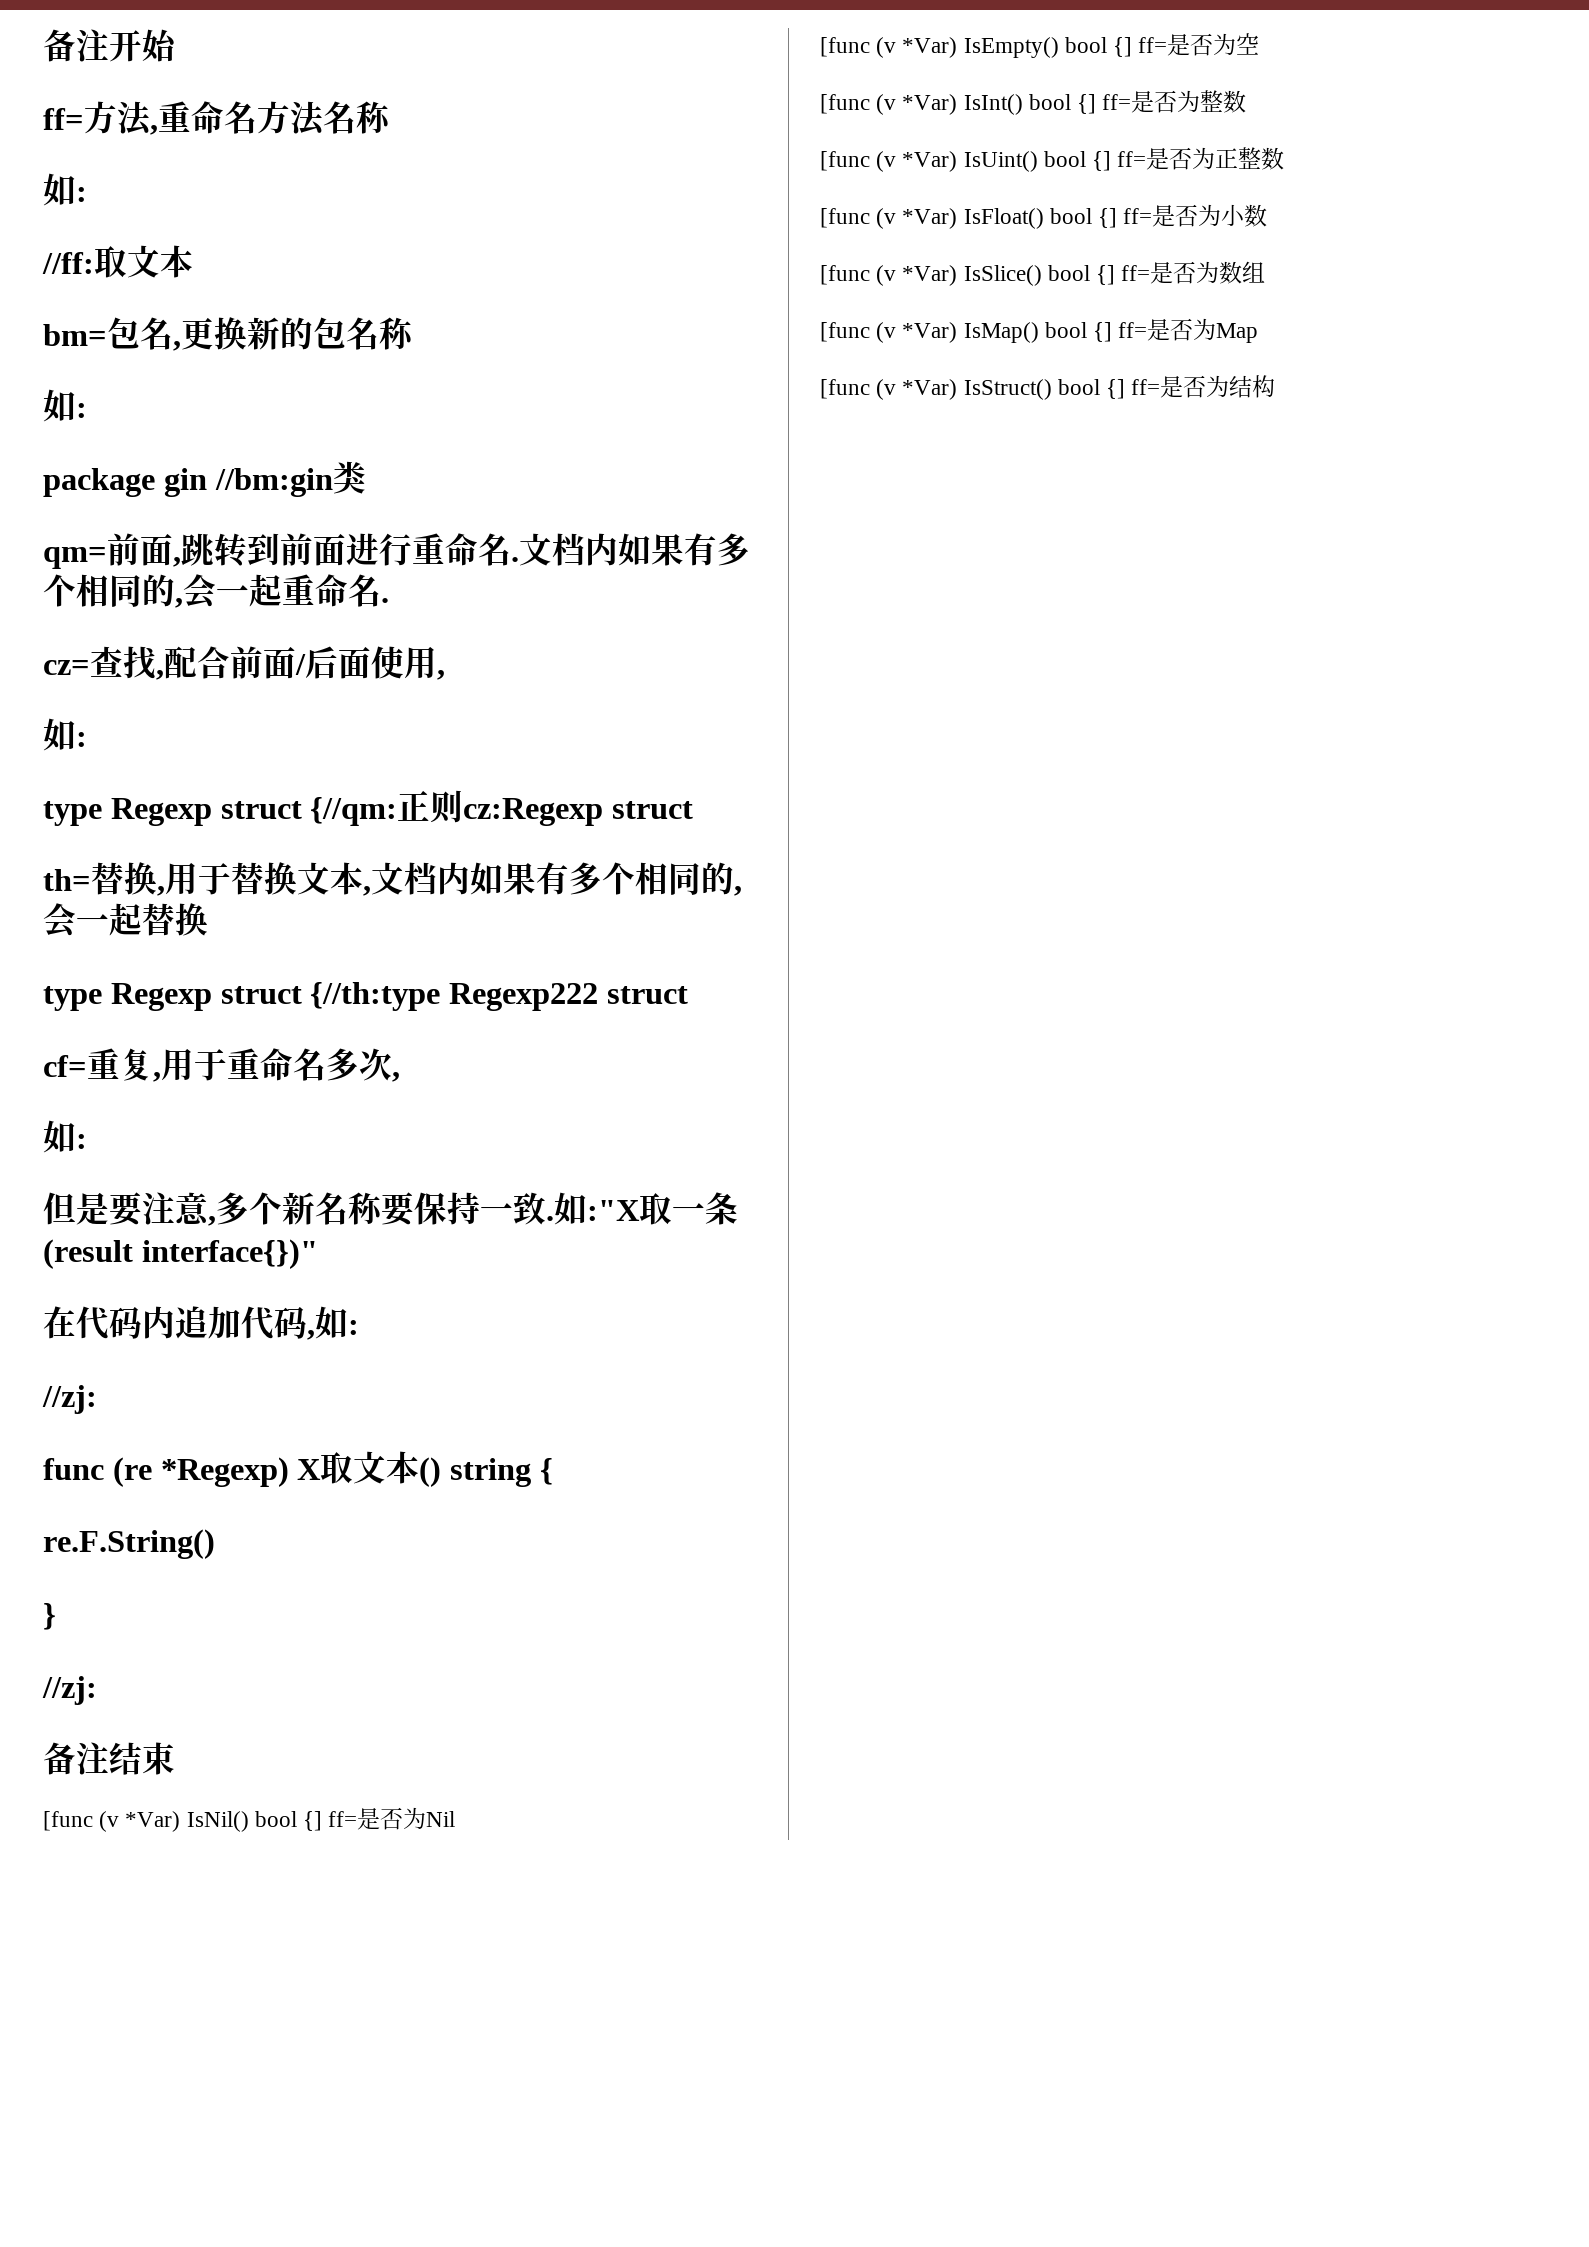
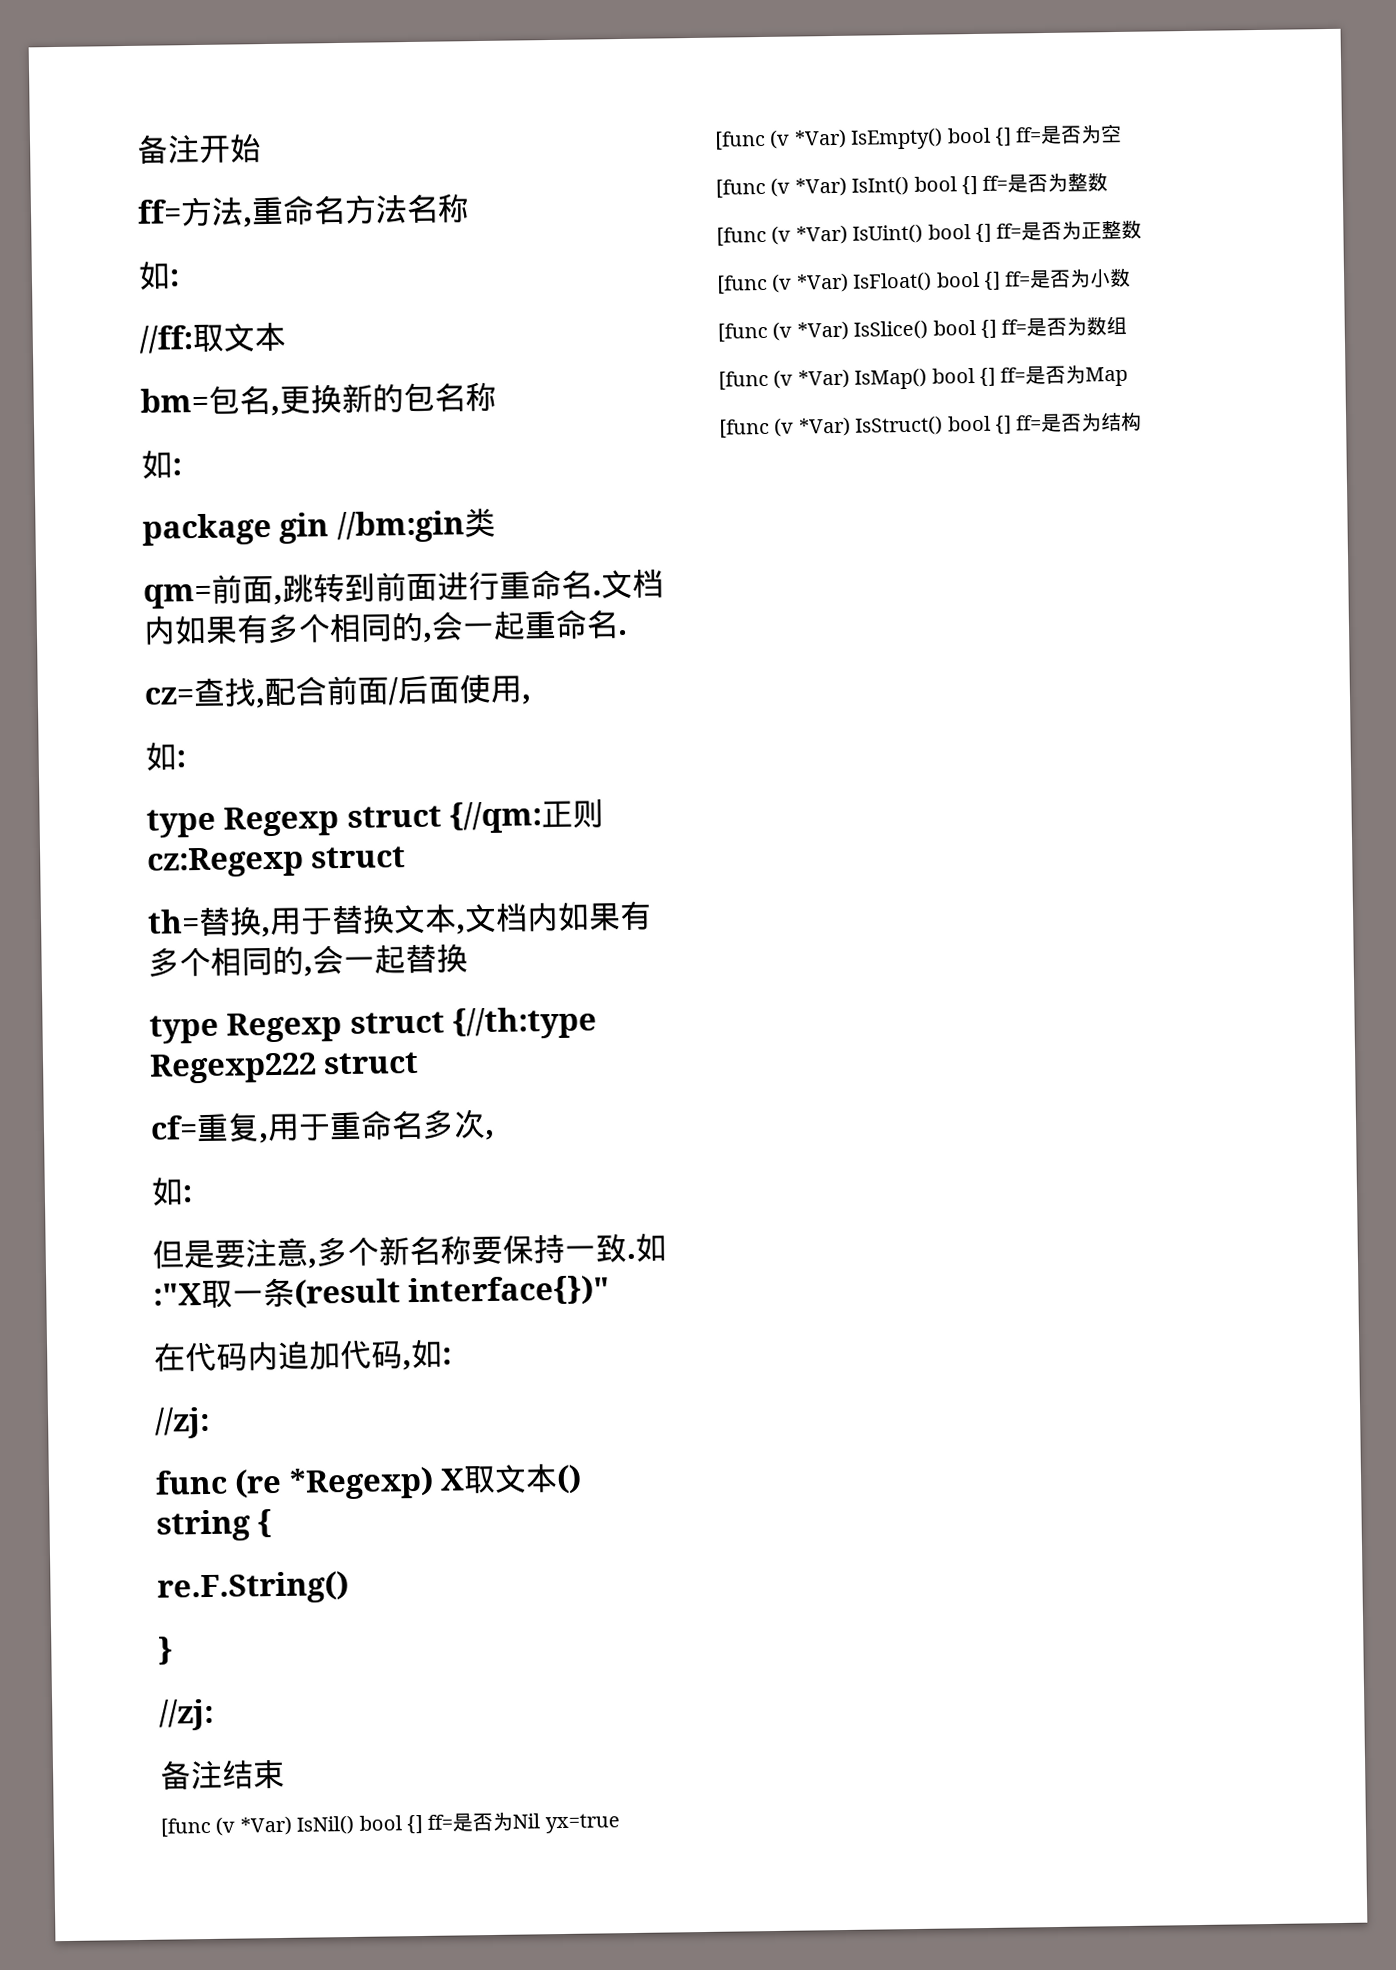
- [func (v *Var) IsNil() bool {] ff=是否为Nil
+ [func (v *Var) IsNil() bool {] ff=是否为Nil yx=true

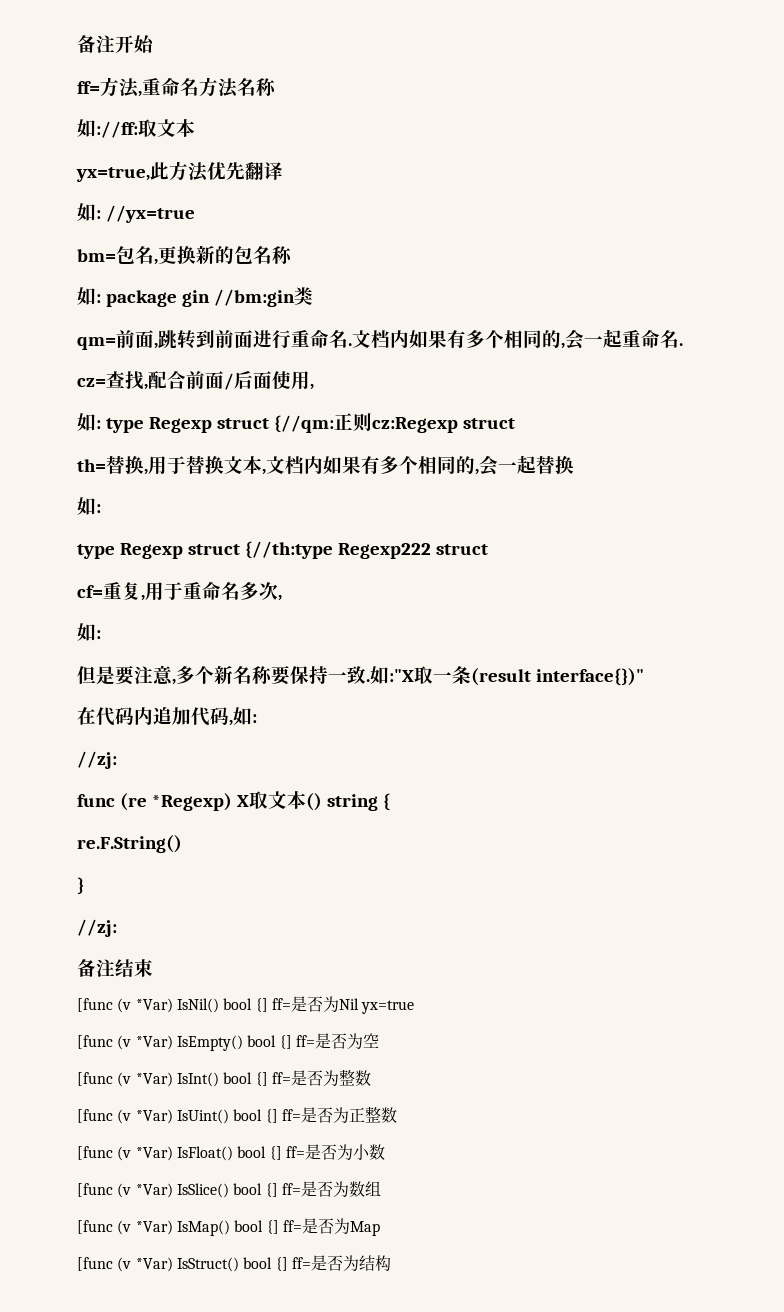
  ff=方法,重命名方法名称
- 如:
- //ff:取文本
+ 如://ff:取文本
+ yx=true,此方法优先翻译
+ 如: //yx=true
  bm=包名,更换新的包名称
- 如:
- package gin //bm:gin类
+ 如: package gin //bm:gin类
  cz=查找,配合前面/后面使用,
- 如:
- type Regexp struct {//qm:正则cz:Regexp struct
+ 如: type Regexp struct {//qm:正则cz:Regexp struct
  th=替换,用于替换文本,文档内如果有多个相同的,会一起替换
+ 如:

